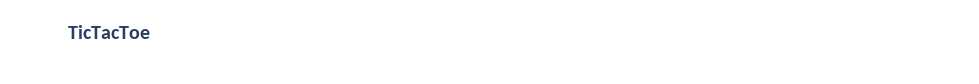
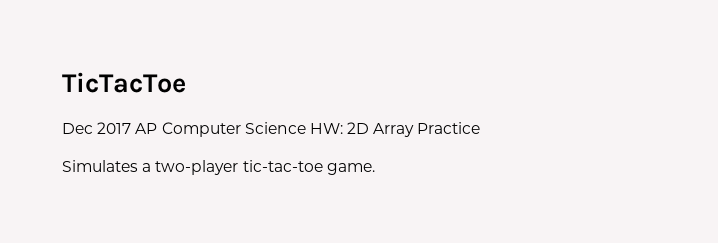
+ Dec 2017 AP Computer Science HW: 2D Array Practice
+ Simulates a two-player tic-tac-toe game.

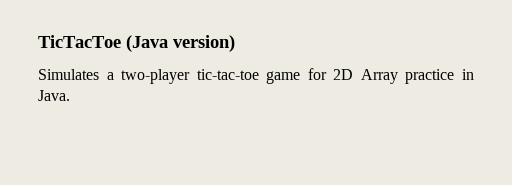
- TicTacToe
- Dec 2017 AP Computer Science HW: 2D Array Practice
- Simulates a two-player tic-tac-toe game.
+ TicTacToe (Java version)
+ Simulates a two-player tic-tac-toe game for 2D Array practice in Java.

